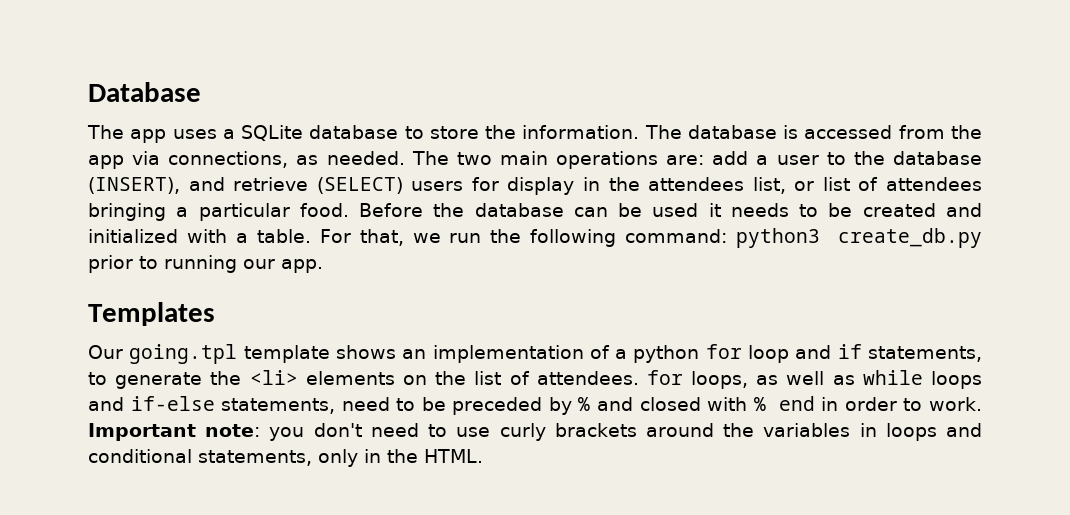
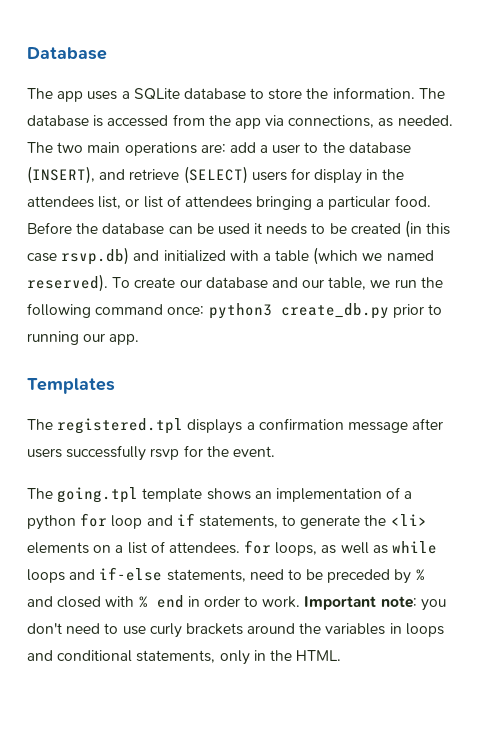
- Before the database can be used it needs to be created and initialized with a table. For that, we run the following command: python3 create_db.py prior to running our app.
+ Before the database can be used it needs to be created (in this case rsvp.db) and initialized with a table (which we named reserved). To create our database and our table, we run the following command once: python3 create_db.py prior to running our app.
- Our going.tpl template shows an implementation of a python for loop and if statements, to generate the <li> elements on the list of attendees. for loops, as well as while loops and if-else statements, need to be preceded by % and closed with % end in order to work.
+ The registered.tpl displays a confirmation message after users successfully rsvp for the event.
+ The going.tpl template shows an implementation of a python for loop and if statements, to generate the <li> elements on a list of attendees. for loops, as well as while loops and if-else statements, need to be preceded by % and closed with % end in order to work.

